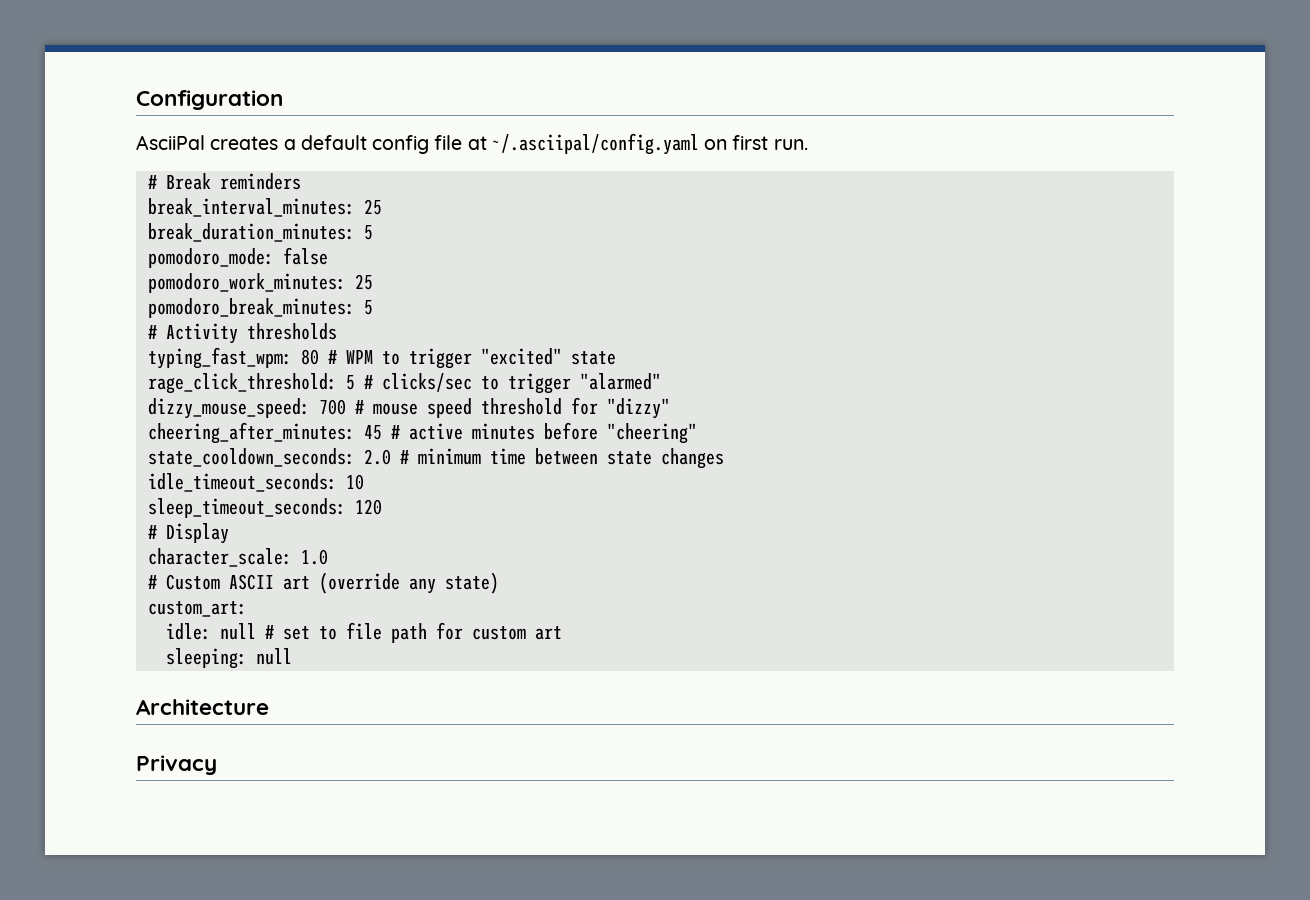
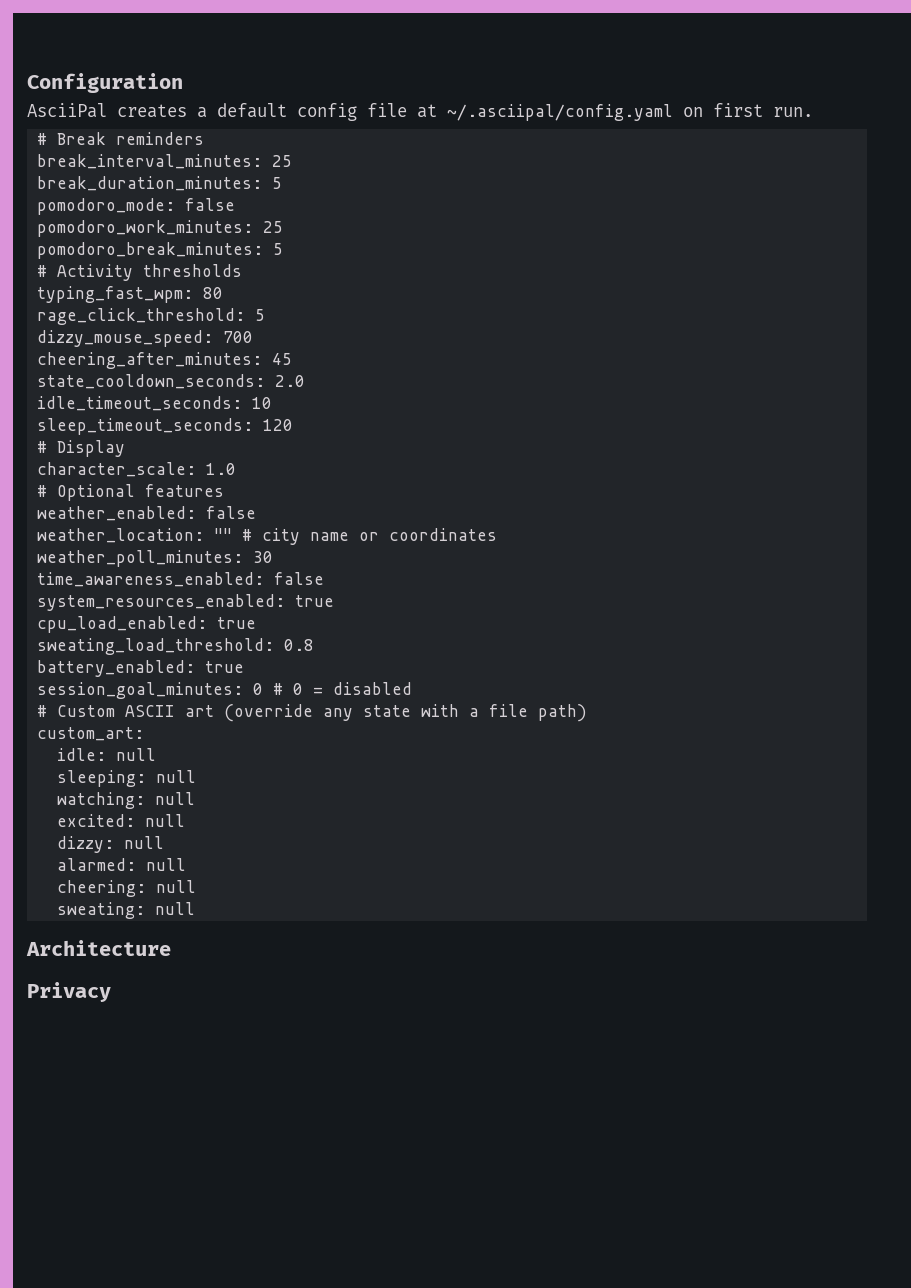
- typing_fast_wpm: 80 # WPM to trigger "excited" state
- rage_click_threshold: 5 # clicks/sec to trigger "alarmed"
- dizzy_mouse_speed: 700 # mouse speed threshold for "dizzy"
- cheering_after_minutes: 45 # active minutes before "cheering"
- state_cooldown_seconds: 2.0 # minimum time between state changes
+ typing_fast_wpm: 80
+ rage_click_threshold: 5
+ dizzy_mouse_speed: 700
+ cheering_after_minutes: 45
+ state_cooldown_seconds: 2.0
+ # Optional features
+ weather_enabled: false
+ weather_location: "" # city name or coordinates
+ weather_poll_minutes: 30
+ time_awareness_enabled: false
+ system_resources_enabled: true
+ cpu_load_enabled: true
+ sweating_load_threshold: 0.8
+ battery_enabled: true
+ session_goal_minutes: 0 # 0 = disabled
- # Custom ASCII art (override any state)
+ # Custom ASCII art (override any state with a file path)
  custom_art:
- idle: null # set to file path for custom art
+ idle: null
  sleeping: null
+ watching: null
+ excited: null
+ dizzy: null
+ alarmed: null
+ cheering: null
+ sweating: null

